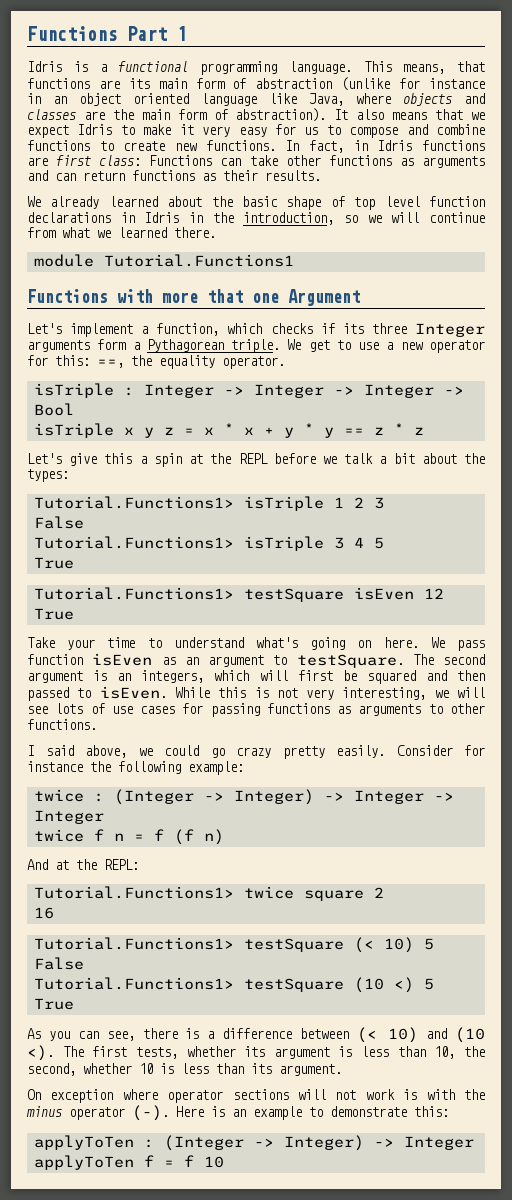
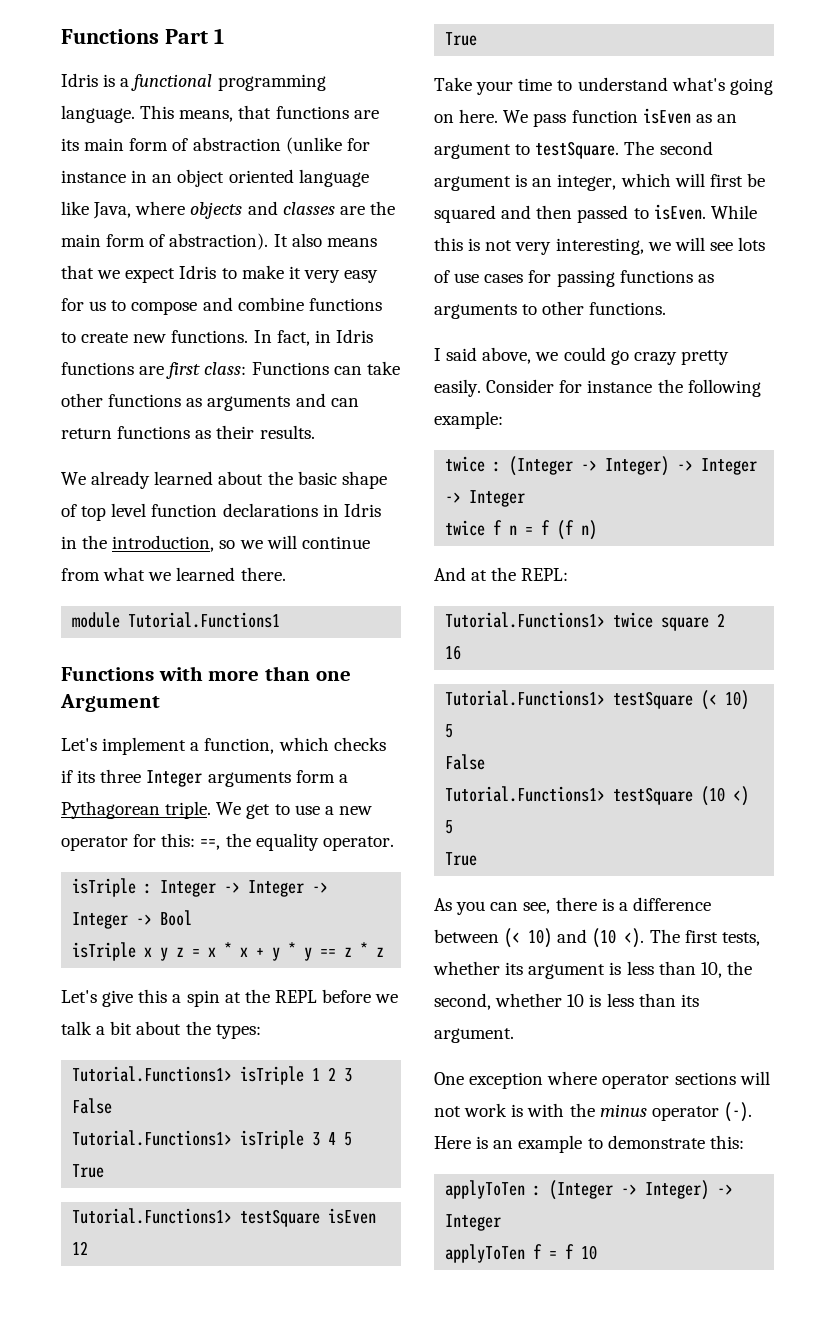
- Functions with more that one Argument
+ Functions with more than one Argument
- The second argument is an integers, which will first be squared and then passed to isEven.
+ The second argument is an integer, which will first be squared and then passed to isEven.
- On exception where operator sections will not work is with the minus operator (-).
+ One exception where operator sections will not work is with the minus operator (-).

